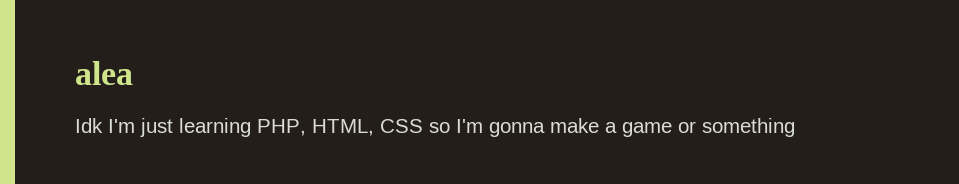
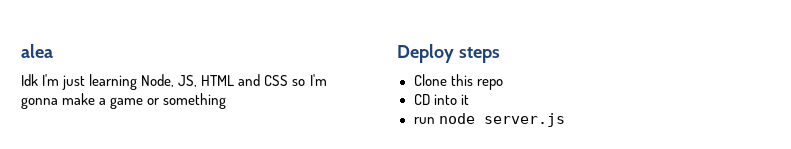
- Idk I'm just learning PHP, HTML, CSS so I'm gonna make a game or something
+ Idk I'm just learning Node, JS, HTML and CSS so I'm gonna make a game or something
+ Deploy steps
+ Clone this repo
+ CD into it
+ run node server.js

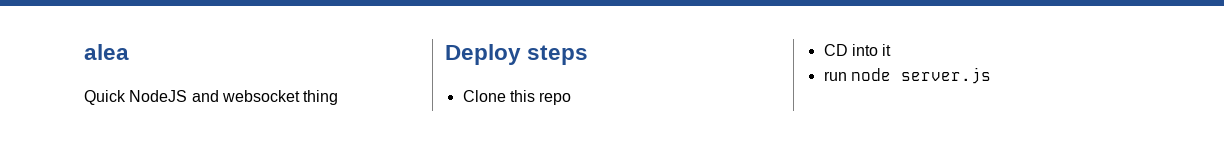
- Idk I'm just learning Node, JS, HTML and CSS so I'm gonna make a game or something
+ Quick NodeJS and websocket thing

